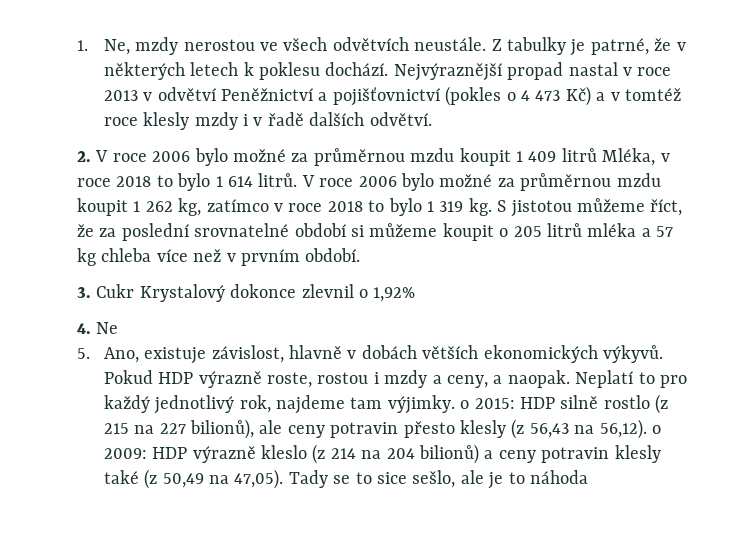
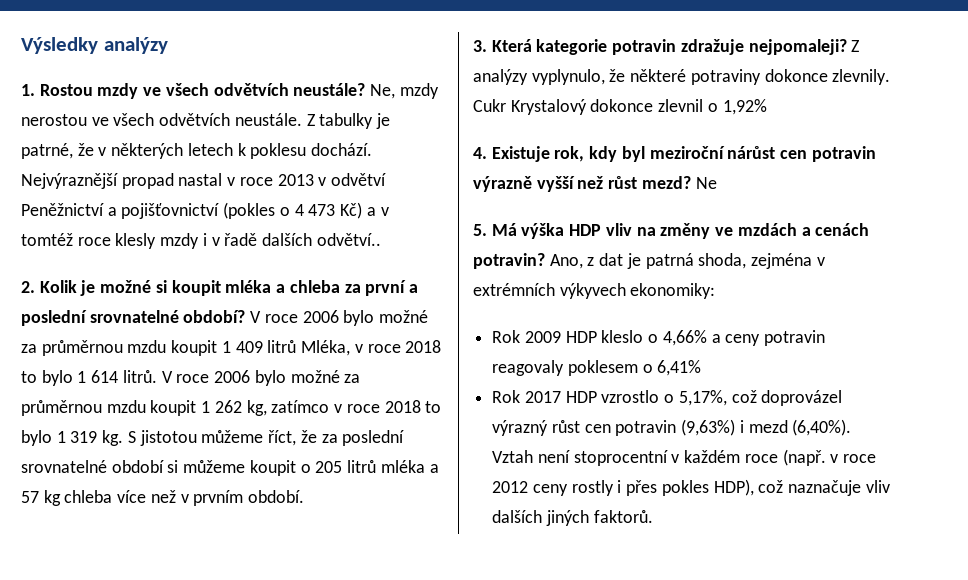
- 1. Ne, mzdy nerostou ve všech odvětvích neustále.
+ Výsledky analýzy
+ 1. Rostou mzdy ve všech odvětvích neustále? Ne, mzdy nerostou ve všech odvětvích neustále.
- Nejvýraznější propad nastal v roce 2013 v odvětví Peněžnictví a pojišťovnictví (pokles o 4 473 Kč) a v tomtéž roce klesly mzdy i v řadě dalších odvětví.
+ Nejvýraznější propad nastal v roce 2013 v odvětví Peněžnictví a pojišťovnictví (pokles o 4 473 Kč) a v tomtéž roce klesly mzdy i v řadě dalších odvětví..
- 2. V roce 2006 bylo možné za průměrnou mzdu koupit 1 409 litrů Mléka, v roce 2018 to bylo 1 614 litrů.
+ 2. Kolik je možné si koupit mléka a chleba za první a poslední srovnatelné období? V roce 2006 bylo možné za průměrnou mzdu koupit 1 409 litrů Mléka, v roce 2018 to bylo 1 614 litrů.
- 3. Cukr Krystalový dokonce zlevnil o 1,92%
+ 3. Která kategorie potravin zdražuje nejpomaleji? Z analýzy vyplynulo, že některé potraviny dokonce zlevnily. Cukr Krystalový dokonce zlevnil o 1,92%
- 4. Ne
- 5. Ano, existuje závislost, hlavně v dobách větších ekonomických výkyvů. Pokud HDP výrazně roste, rostou i mzdy a ceny, a naopak. Neplatí to pro každý jednotlivý rok, najdeme tam výjimky. o 2015: HDP silně rostlo (z 215 na 227 bilionů), ale ceny potravin přesto klesly (z 56,43 na 56,12). o 2009: HDP výrazně kleslo (z 214 na 204 bilionů) a ceny potravin klesly také (z 50,49 na 47,05). Tady se to sice sešlo, ale je to náhoda
+ 4. Existuje rok, kdy byl meziroční nárůst cen potravin výrazně vyšší než růst mezd? Ne
+ 5. Má výška HDP vliv na změny ve mzdách a cenách potravin? Ano, z dat je patrná shoda, zejména v extrémních výkyvech ekonomiky:
+ Rok 2009 HDP kleslo o 4,66% a ceny potravin reagovaly poklesem o 6,41%
+ Rok 2017 HDP vzrostlo o 5,17%, což doprovázel výrazný růst cen potravin (9,63%) i mezd (6,40%). Vztah není stoprocentní v každém roce (např. v roce 2012 ceny rostly i přes pokles HDP), což naznačuje vliv dalších jiných faktorů.

